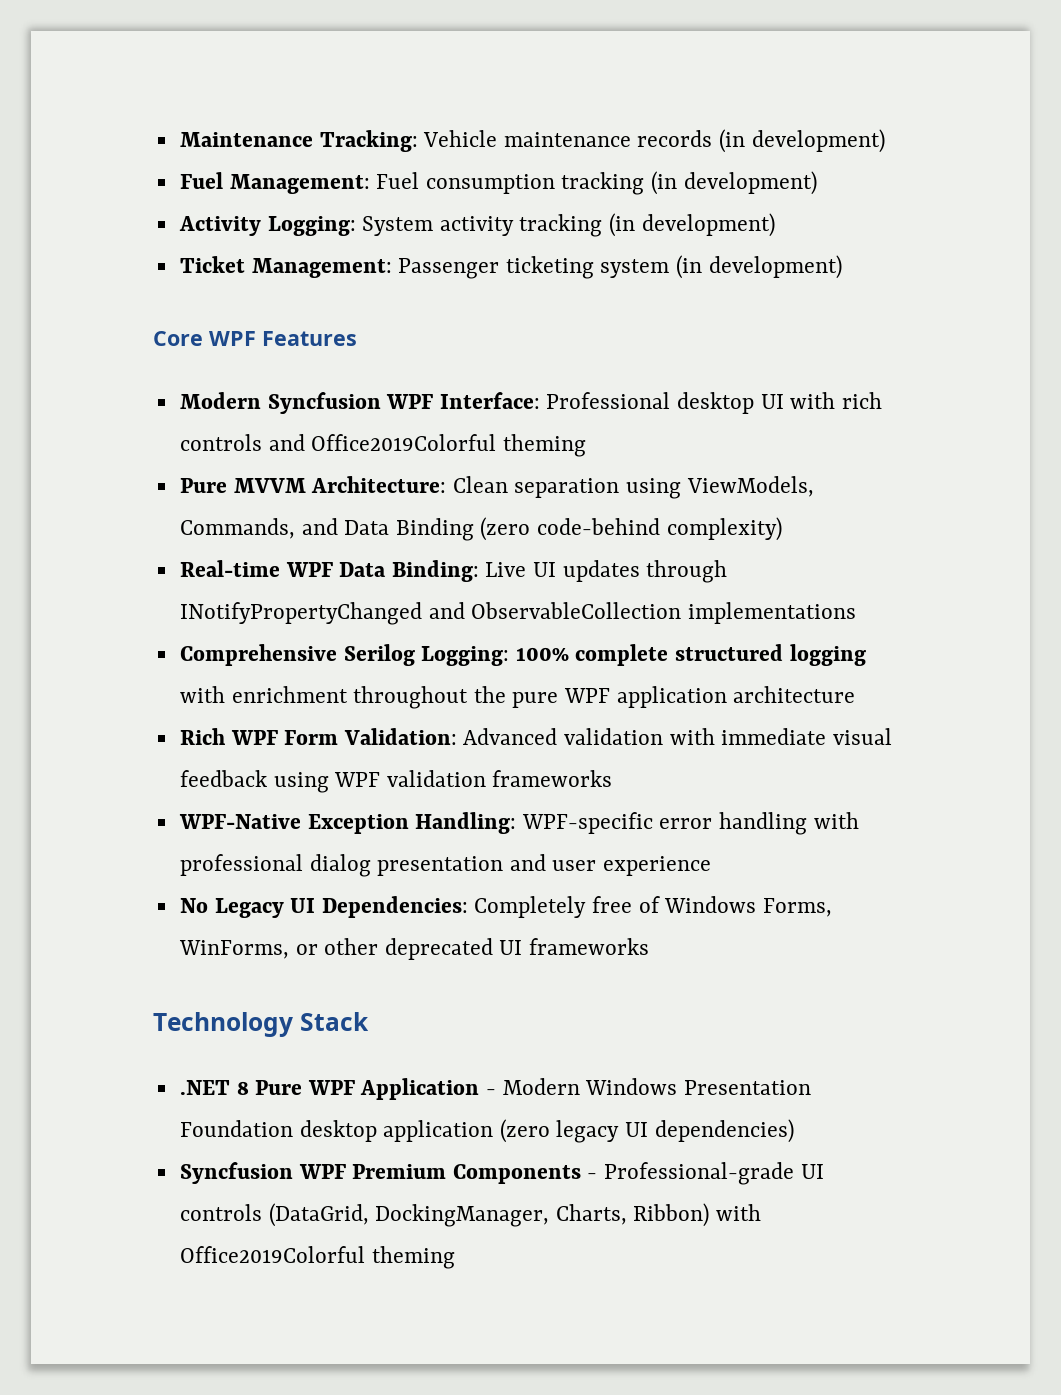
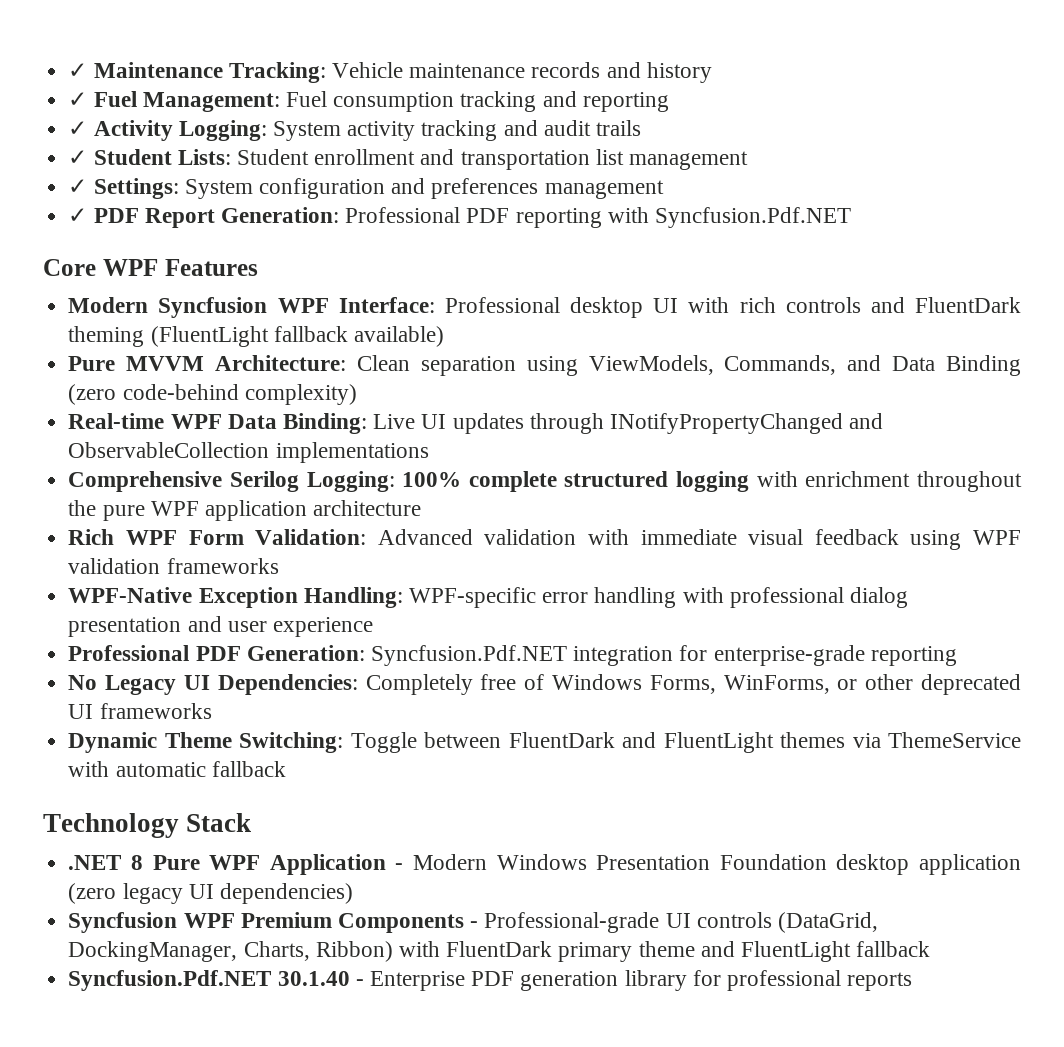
- Maintenance Tracking: Vehicle maintenance records (in development)
- Fuel Management: Fuel consumption tracking (in development)
- Activity Logging: System activity tracking (in development)
- Ticket Management: Passenger ticketing system (in development)
+ ✓ Maintenance Tracking: Vehicle maintenance records and history
+ ✓ Fuel Management: Fuel consumption tracking and reporting
+ ✓ Activity Logging: System activity tracking and audit trails
+ ✓ Student Lists: Student enrollment and transportation list management
+ ✓ Settings: System configuration and preferences management
+ ✓ PDF Report Generation: Professional PDF reporting with Syncfusion.Pdf.NET
- Modern Syncfusion WPF Interface: Professional desktop UI with rich controls and Office2019Colorful theming
+ Modern Syncfusion WPF Interface: Professional desktop UI with rich controls and FluentDark theming (FluentLight fallback available)
+ Professional PDF Generation: Syncfusion.Pdf.NET integration for enterprise-grade reporting
+ Dynamic Theme Switching: Toggle between FluentDark and FluentLight themes via ThemeService with automatic fallback
- Syncfusion WPF Premium Components - Professional-grade UI controls (DataGrid, DockingManager, Charts, Ribbon) with Office2019Colorful theming
+ Syncfusion WPF Premium Components - Professional-grade UI controls (DataGrid, DockingManager, Charts, Ribbon) with FluentDark primary theme and FluentLight fallback
+ Syncfusion.Pdf.NET 30.1.40 - Enterprise PDF generation library for professional reports

